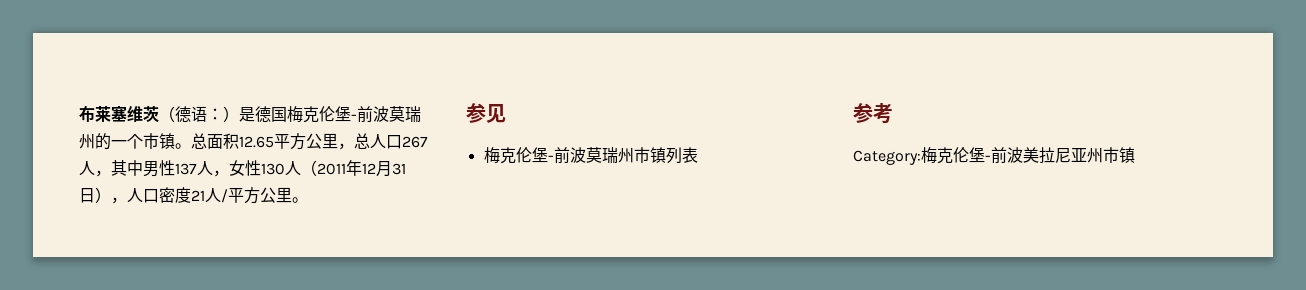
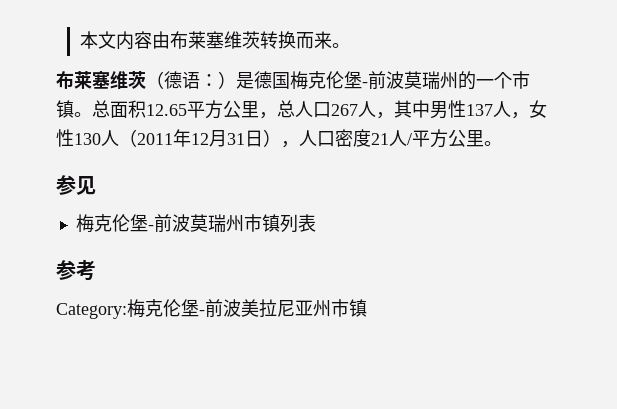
+ 本文内容由布莱塞维茨转换而来。

